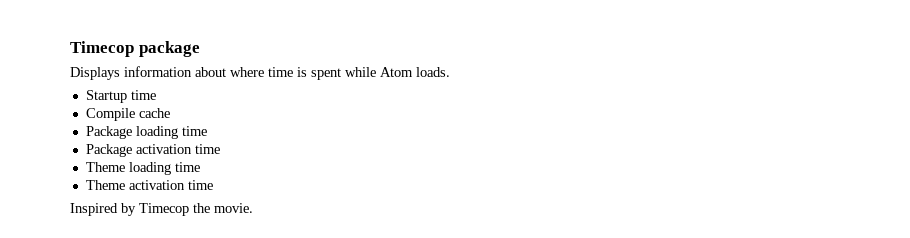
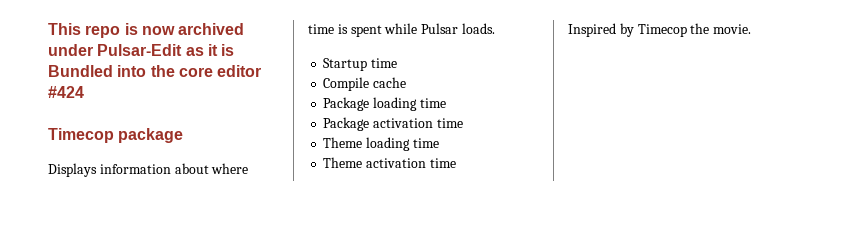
+ This repo is now archived under Pulsar-Edit as it is Bundled into the core editor #424
- Displays information about where time is spent while Atom loads.
+ Displays information about where time is spent while Pulsar loads.

